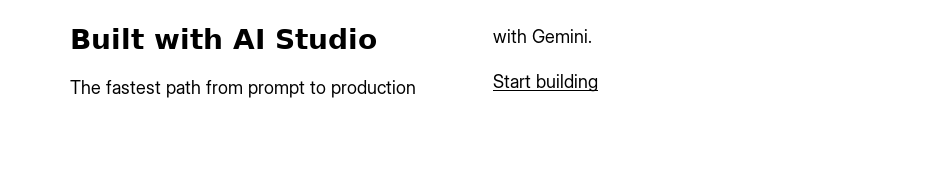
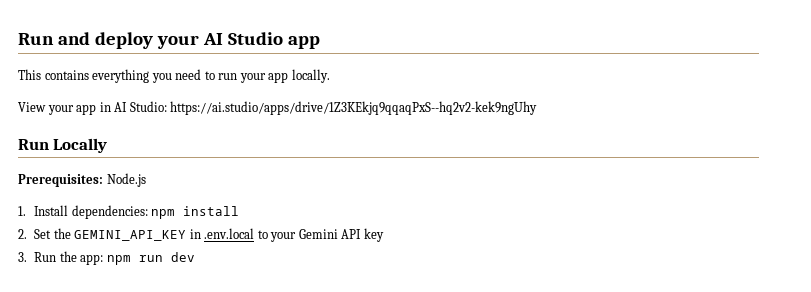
- Built with AI Studio
- The fastest path from prompt to production with Gemini.
- Start building
+ Run and deploy your AI Studio app
+ This contains everything you need to run your app locally.
+ View your app in AI Studio: https://ai.studio/apps/drive/1Z3KEkjq9qqaqPxS--hq2v2-kek9ngUhy
+ Run Locally
+ Prerequisites: Node.js
+ 1. Install dependencies: npm install
+ 2. Set the GEMINI_API_KEY in .env.local to your Gemini API key
+ 3. Run the app: npm run dev

